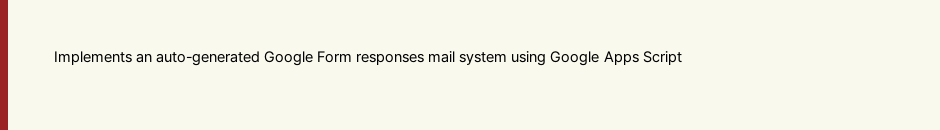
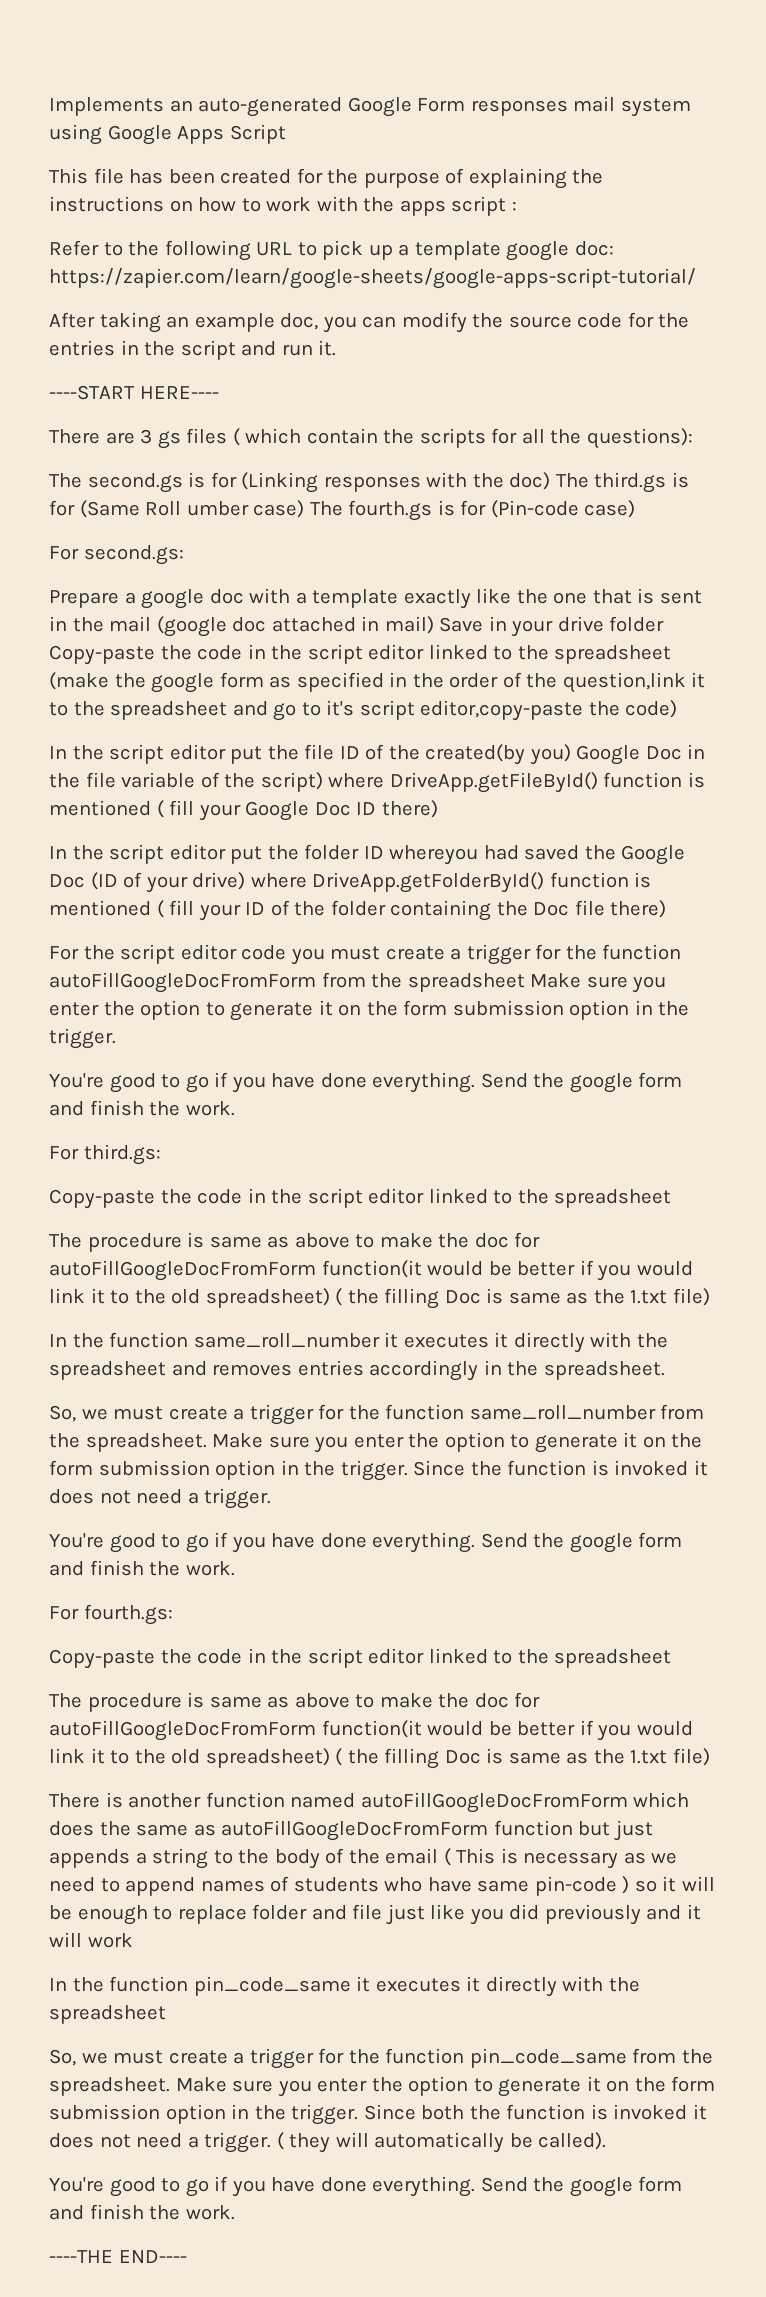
+ This file has been created for the purpose of explaining the instructions on how to work with the apps script :
+ Refer to the following URL to pick up a template google doc: https://zapier.com/learn/google-sheets/google-apps-script-tutorial/
+ After taking an example doc, you can modify the source code for the entries in the script and run it.
+ ----START HERE----
+ There are 3 gs files ( which contain the scripts for all the questions):
+ The second.gs is for (Linking responses with the doc) The third.gs is for (Same Roll umber case) The fourth.gs is for (Pin-code case)
+ For second.gs:
+ Prepare a google doc with a template exactly like the one that is sent in the mail (google doc attached in mail) Save in your drive folder Copy-paste the code in the script editor linked to the spreadsheet (make the google form as specified in the order of the question,link it to the spreadsheet and go to it's script editor,copy-paste the code)
+ In the script editor put the file ID of the created(by you) Google Doc in the file variable of the script) where DriveApp.getFileById() function is mentioned ( fill your Google Doc ID there)
+ In the script editor put the folder ID whereyou had saved the Google Doc (ID of your drive) where DriveApp.getFolderById() function is mentioned ( fill your ID of the folder containing the Doc file there)
+ For the script editor code you must create a trigger for the function autoFillGoogleDocFromForm from the spreadsheet Make sure you enter the option to generate it on the form submission option in the trigger.
+ You're good to go if you have done everything. Send the google form and finish the work.
+ For third.gs:
+ Copy-paste the code in the script editor linked to the spreadsheet
+ The procedure is same as above to make the doc for autoFillGoogleDocFromForm function(it would be better if you would link it to the old spreadsheet) ( the filling Doc is same as the 1.txt file)
+ In the function same_roll_number it executes it directly with the spreadsheet and removes entries accordingly in the spreadsheet.
+ So, we must create a trigger for the function same_roll_number from the spreadsheet. Make sure you enter the option to generate it on the form submission option in the trigger. Since the function is invoked it does not need a trigger.
+ You're good to go if you have done everything. Send the google form and finish the work.
+ For fourth.gs:
+ Copy-paste the code in the script editor linked to the spreadsheet
+ The procedure is same as above to make the doc for autoFillGoogleDocFromForm function(it would be better if you would link it to the old spreadsheet) ( the filling Doc is same as the 1.txt file)
+ There is another function named autoFillGoogleDocFromForm which does the same as autoFillGoogleDocFromForm function but just appends a string to the body of the email ( This is necessary as we need to append names of students who have same pin-code ) so it will be enough to replace folder and file just like you did previously and it will work
+ In the function pin_code_same it executes it directly with the spreadsheet
+ So, we must create a trigger for the function pin_code_same from the spreadsheet. Make sure you enter the option to generate it on the form submission option in the trigger. Since both the function is invoked it does not need a trigger. ( they will automatically be called).
+ You're good to go if you have done everything. Send the google form and finish the work.
+ ----THE END----

